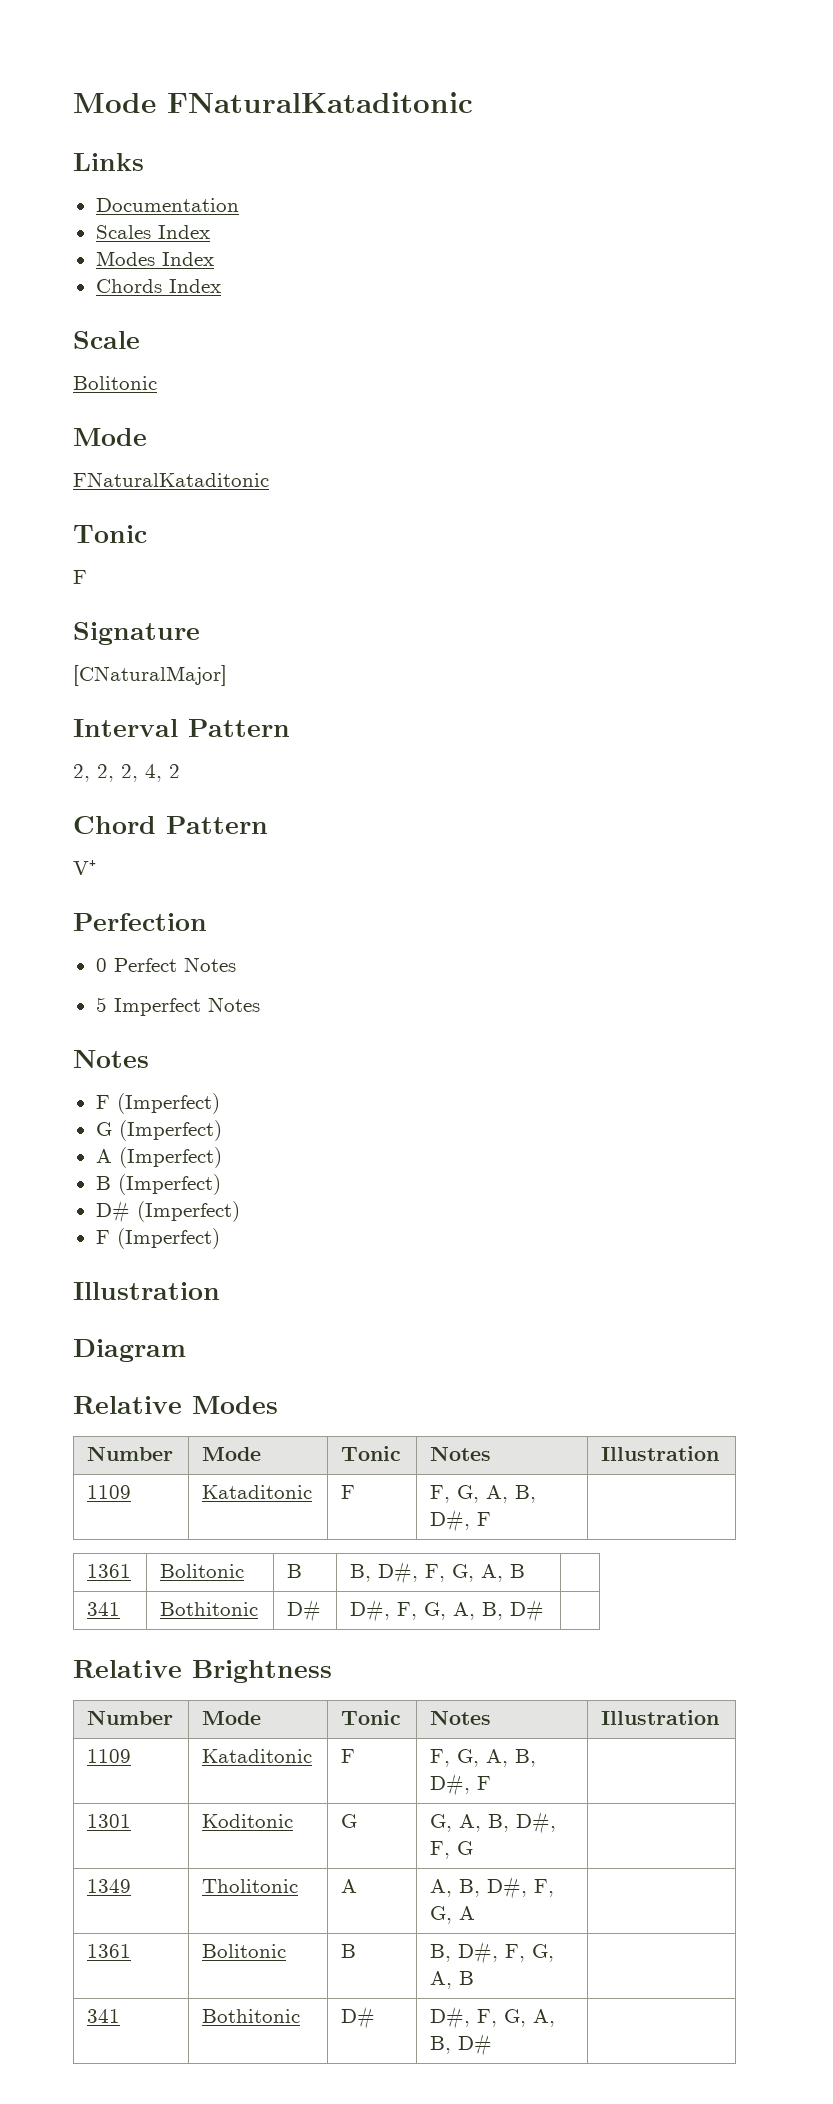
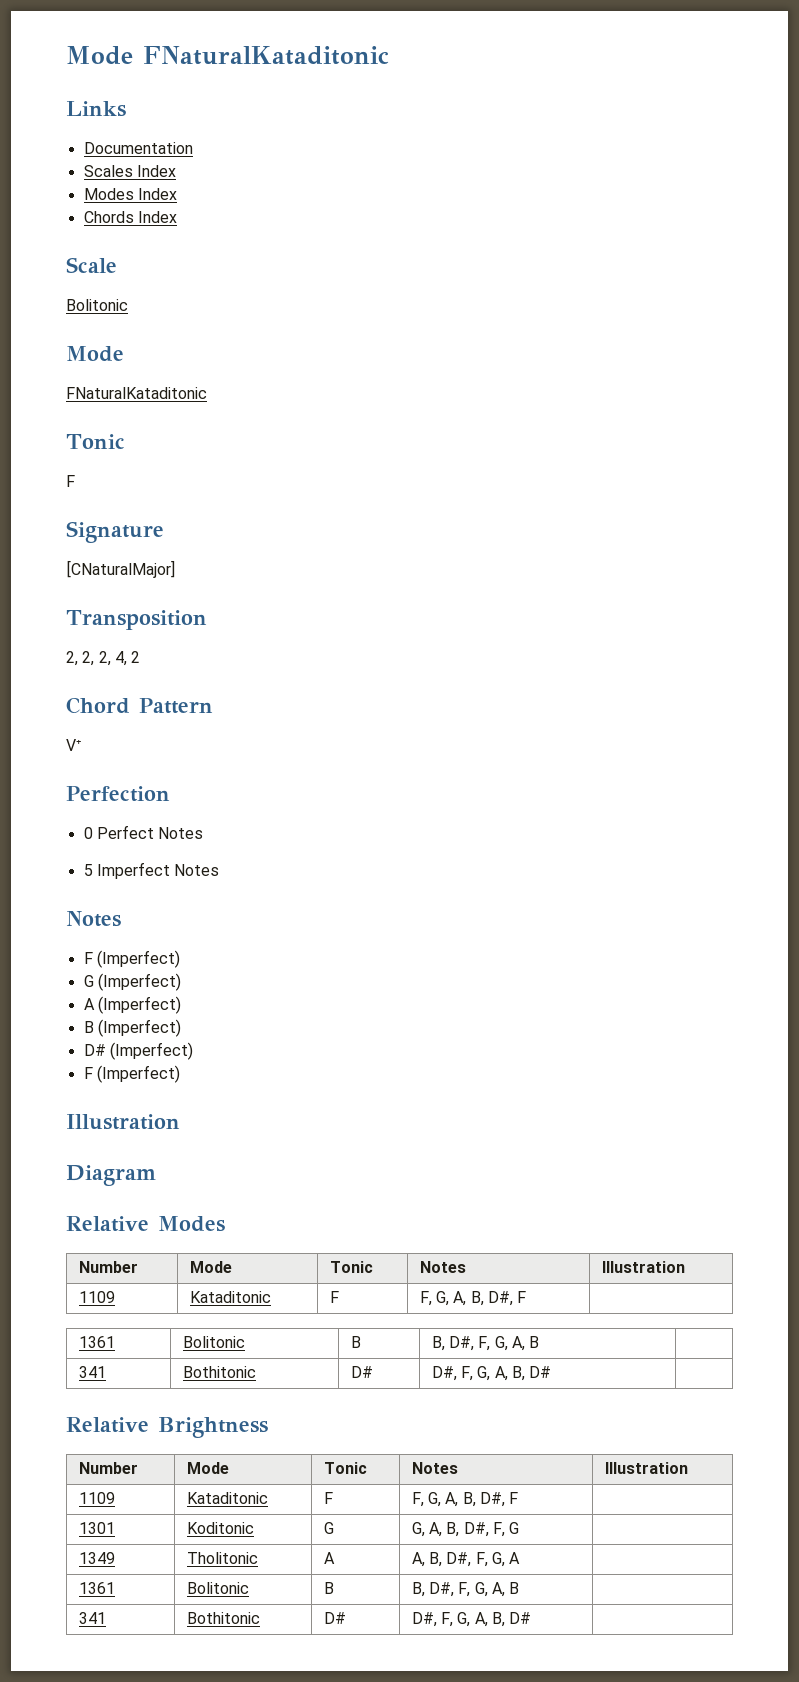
- Interval Pattern
+ Transposition

